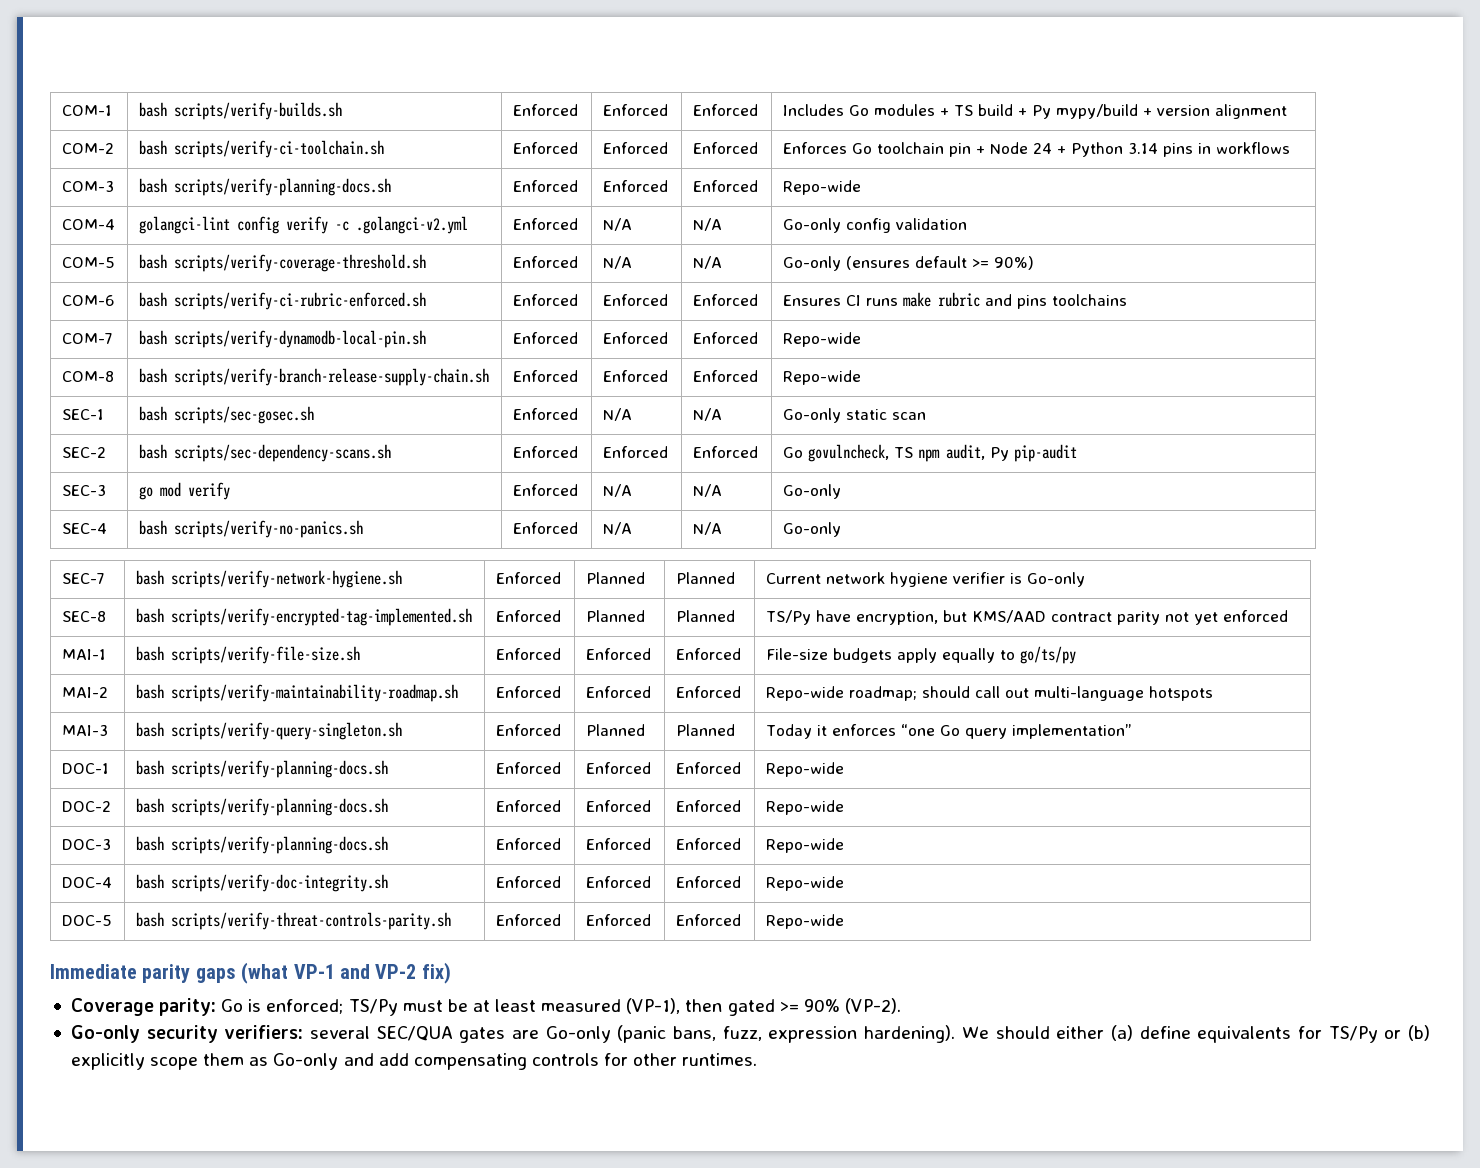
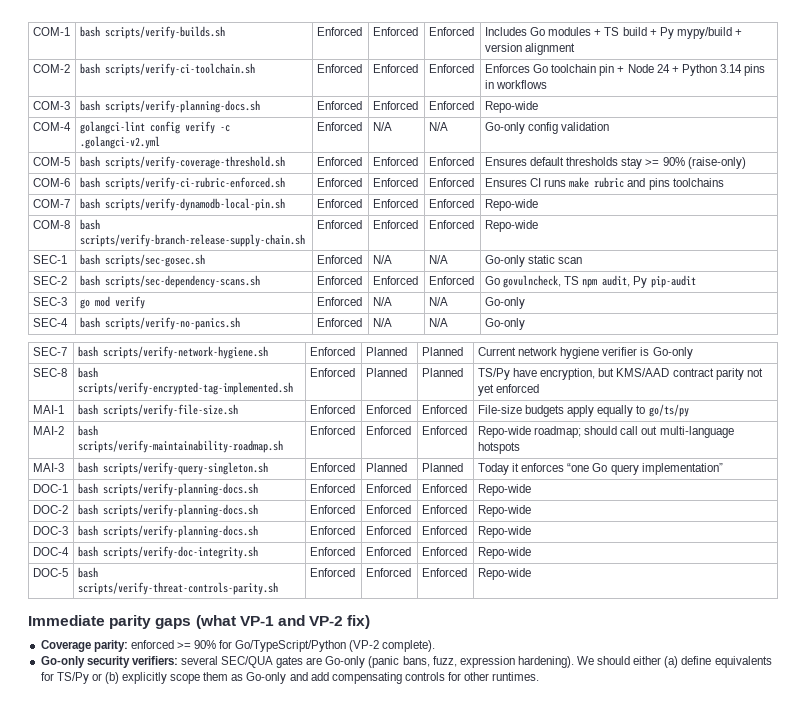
- COM-5 | bash scripts/verify-coverage-threshold.sh | Enforced | N/A | N/A | Go-only (ensures default >= 90%)
+ COM-5 | bash scripts/verify-coverage-threshold.sh | Enforced | Enforced | Enforced | Ensures default thresholds stay >= 90% (raise-only)
- Coverage parity: Go is enforced; TS/Py must be at least measured (VP-1), then gated >= 90% (VP-2).
+ Coverage parity: enforced >= 90% for Go/TypeScript/Python (VP-2 complete).

